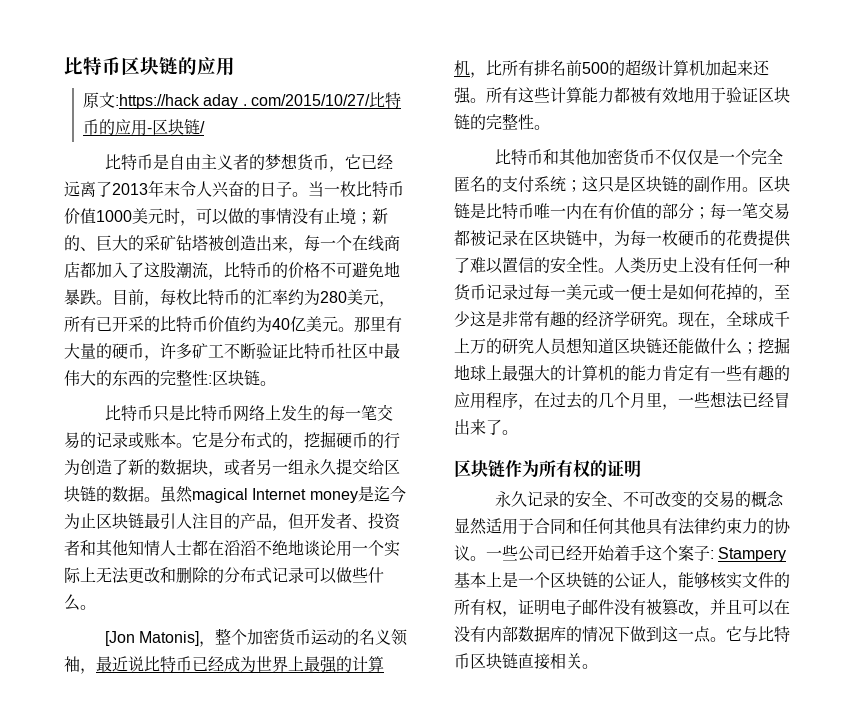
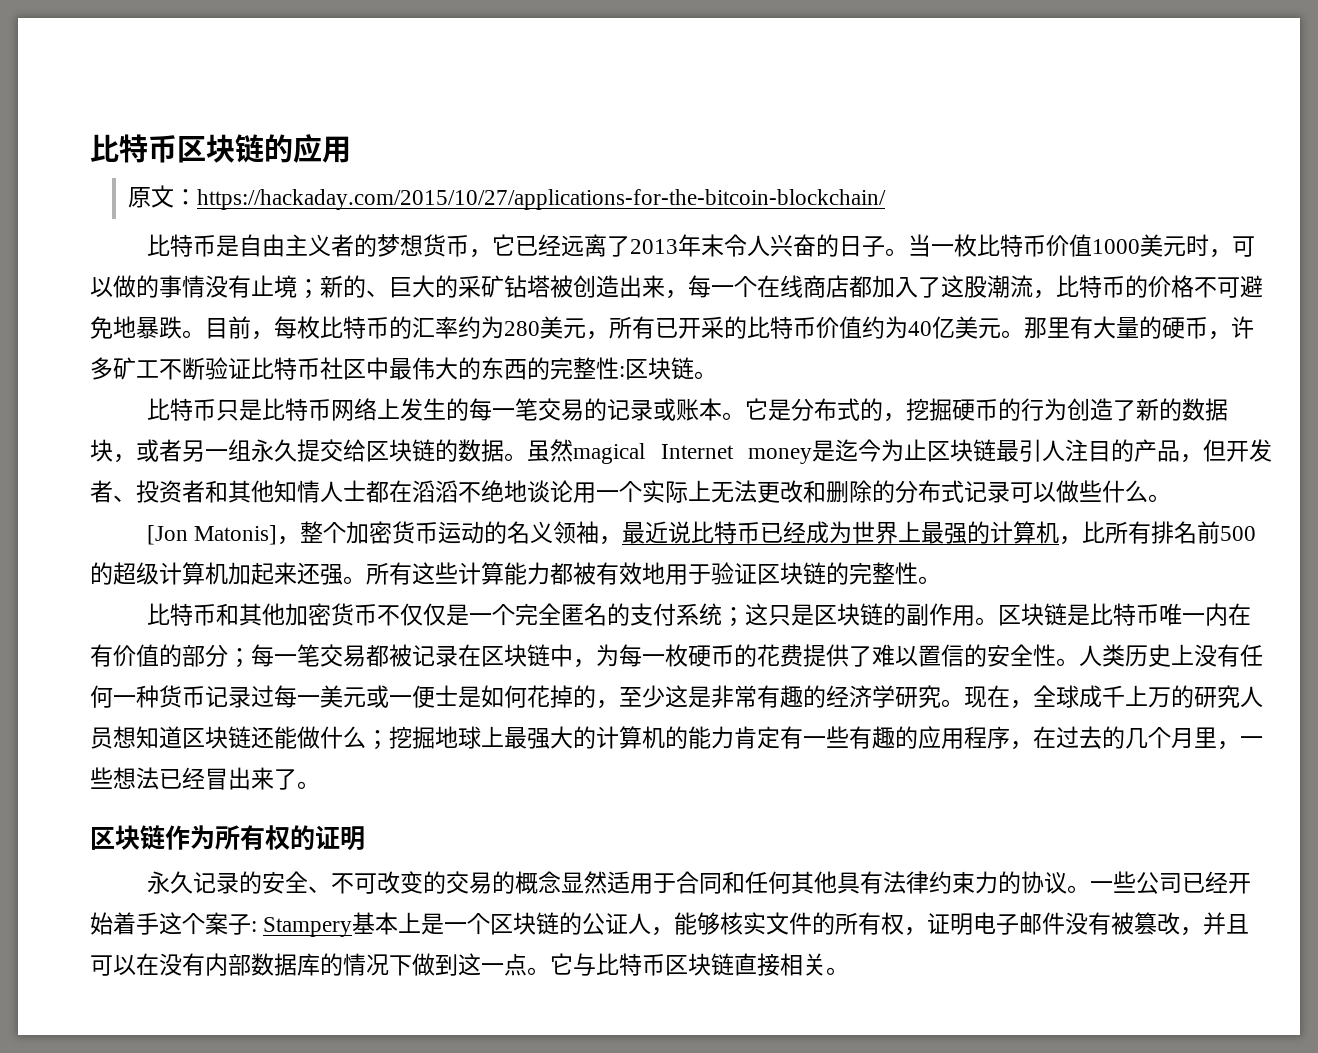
- 原文:https://hack aday . com/2015/10/27/比特币的应用-区块链/
+ 原文：https://hackaday.com/2015/10/27/applications-for-the-bitcoin-blockchain/

